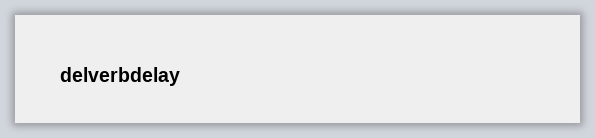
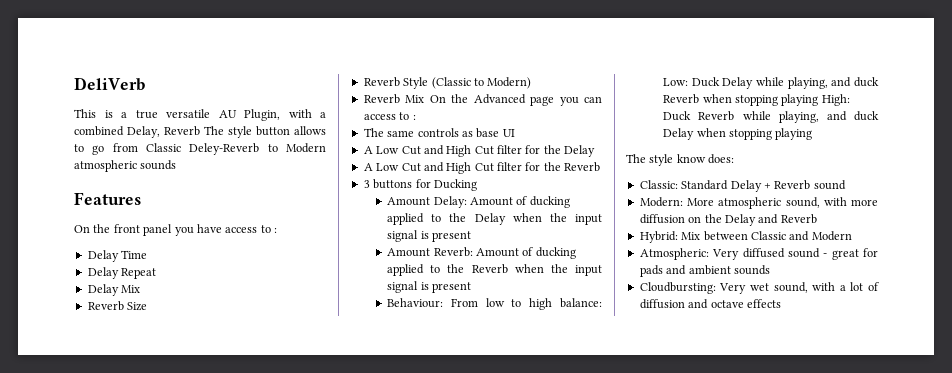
- delverbdelay
+ DeliVerb
+ This is a true versatile AU Plugin, with a combined Delay, Reverb The style button allows to go from Classic Deley-Reverb to Modern atmospheric sounds
+ Features
+ On the front panel you have access to :
+ Delay Time
+ Delay Repeat
+ Delay Mix
+ Reverb Size
+ Reverb Style (Classic to Modern)
+ Reverb Mix On the Advanced page you can access to :
+ The same controls as base UI
+ A Low Cut and High Cut filter for the Delay
+ A Low Cut and High Cut filter for the Reverb
+ 3 buttons for Ducking
+ Amount Delay: Amount of ducking applied to the Delay when the input signal is present
+ Amount Reverb: Amount of ducking applied to the Reverb when the input signal is present
+ Behaviour: From low to high balance: Low: Duck Delay while playing, and duck Reverb when stopping playing High: Duck Reverb while playing, and duck Delay when stopping playing
+ The style know does:
+ Classic: Standard Delay + Reverb sound
+ Modern: More atmospheric sound, with more diffusion on the Delay and Reverb
+ Hybrid: Mix between Classic and Modern
+ Atmospheric: Very diffused sound - great for pads and ambient sounds
+ Cloudbursting: Very wet sound, with a lot of diffusion and octave effects

